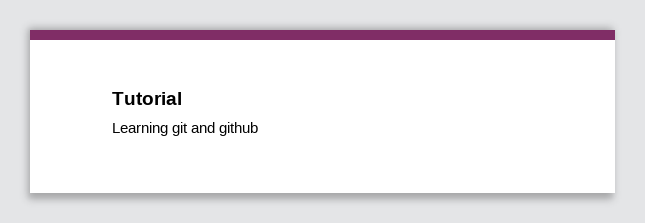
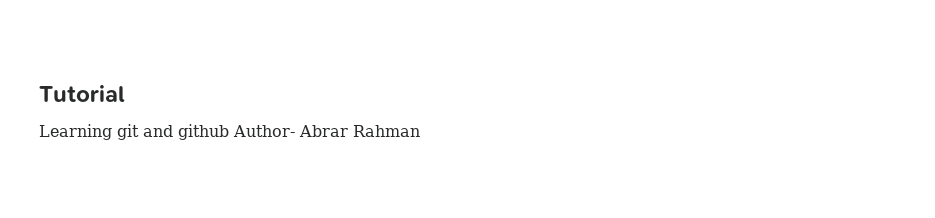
- Learning git and github
+ Learning git and github Author- Abrar Rahman

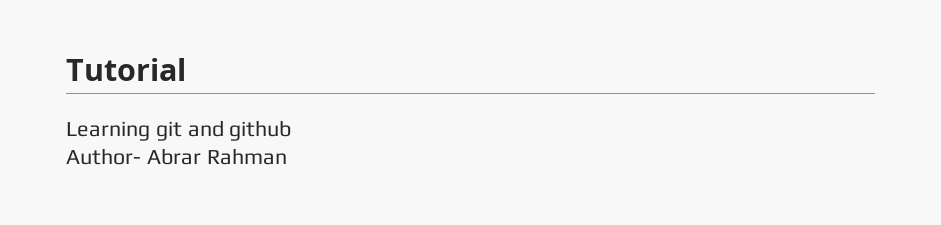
- Learning git and github Author- Abrar Rahman
+ Learning git and github
+ Author- Abrar Rahman

